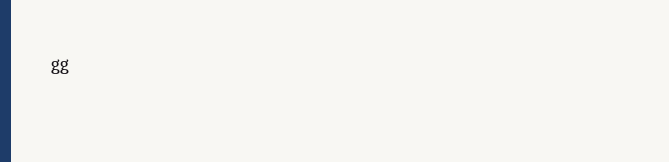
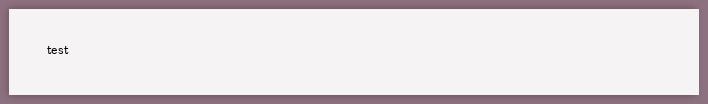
- gg
+ test

